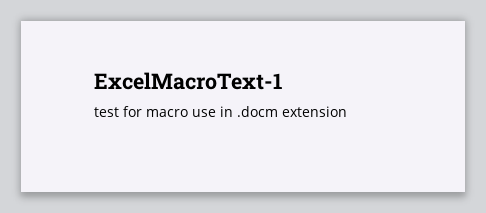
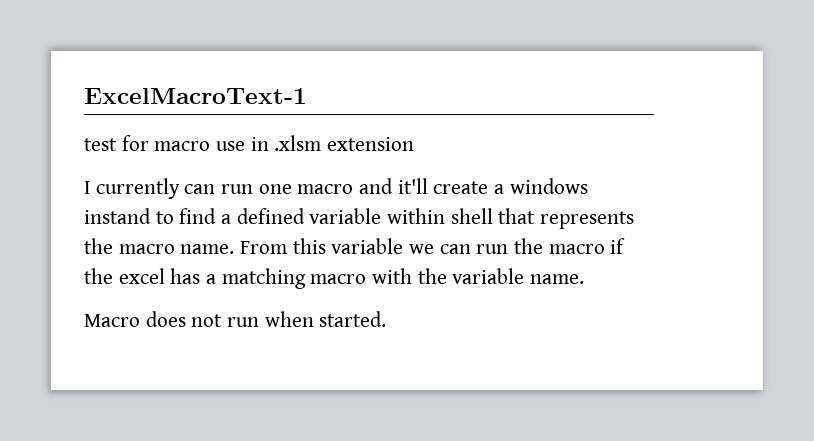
- test for macro use in .docm extension
+ test for macro use in .xlsm extension
+ I currently can run one macro and it'll create a windows instand to find a defined variable within shell that represents the macro name. From this variable we can run the macro if the excel has a matching macro with the variable name.
+ Macro does not run when started.

